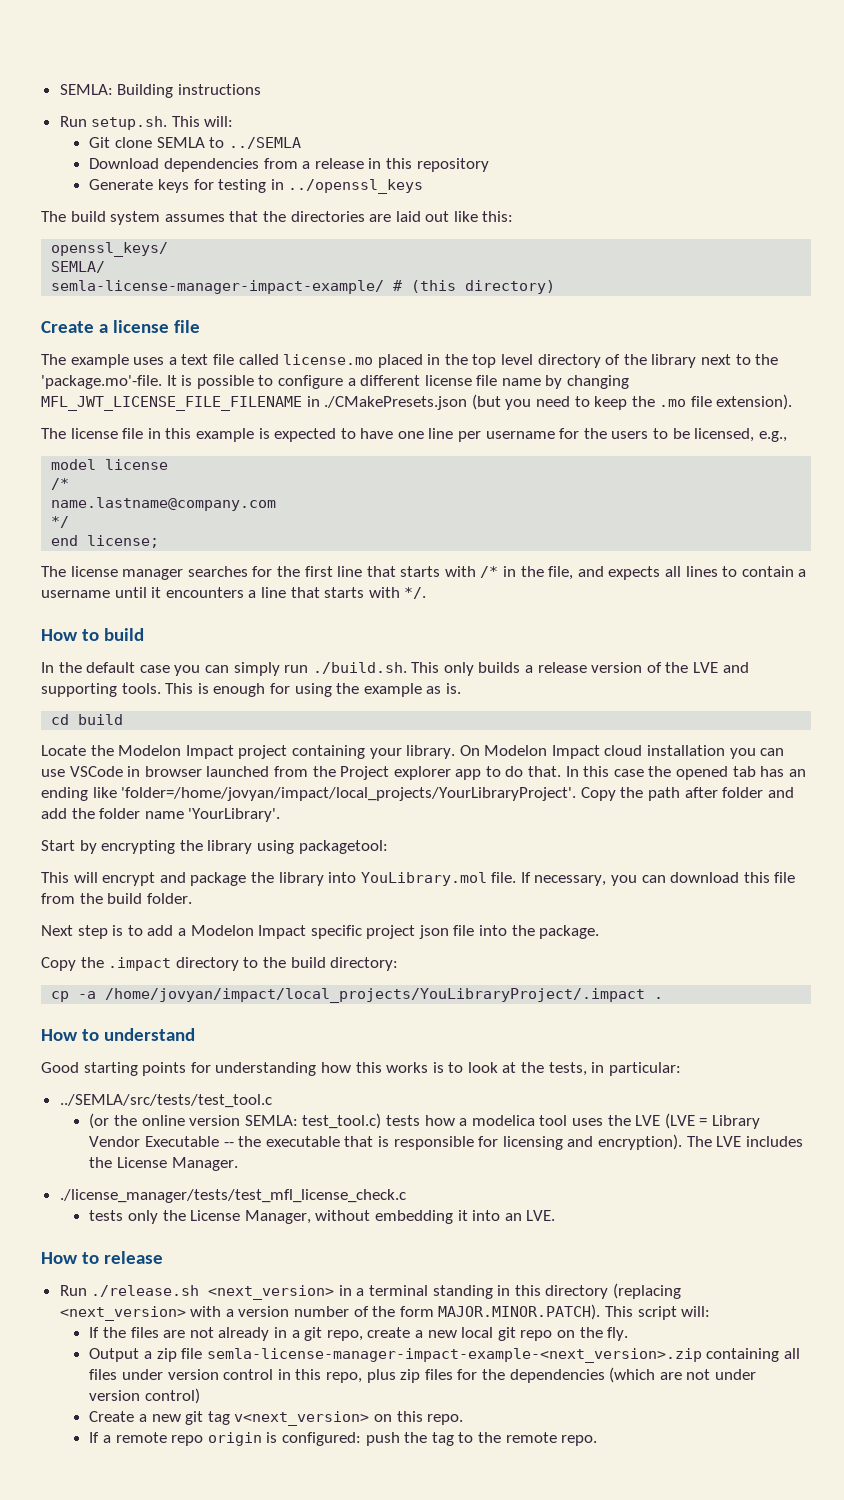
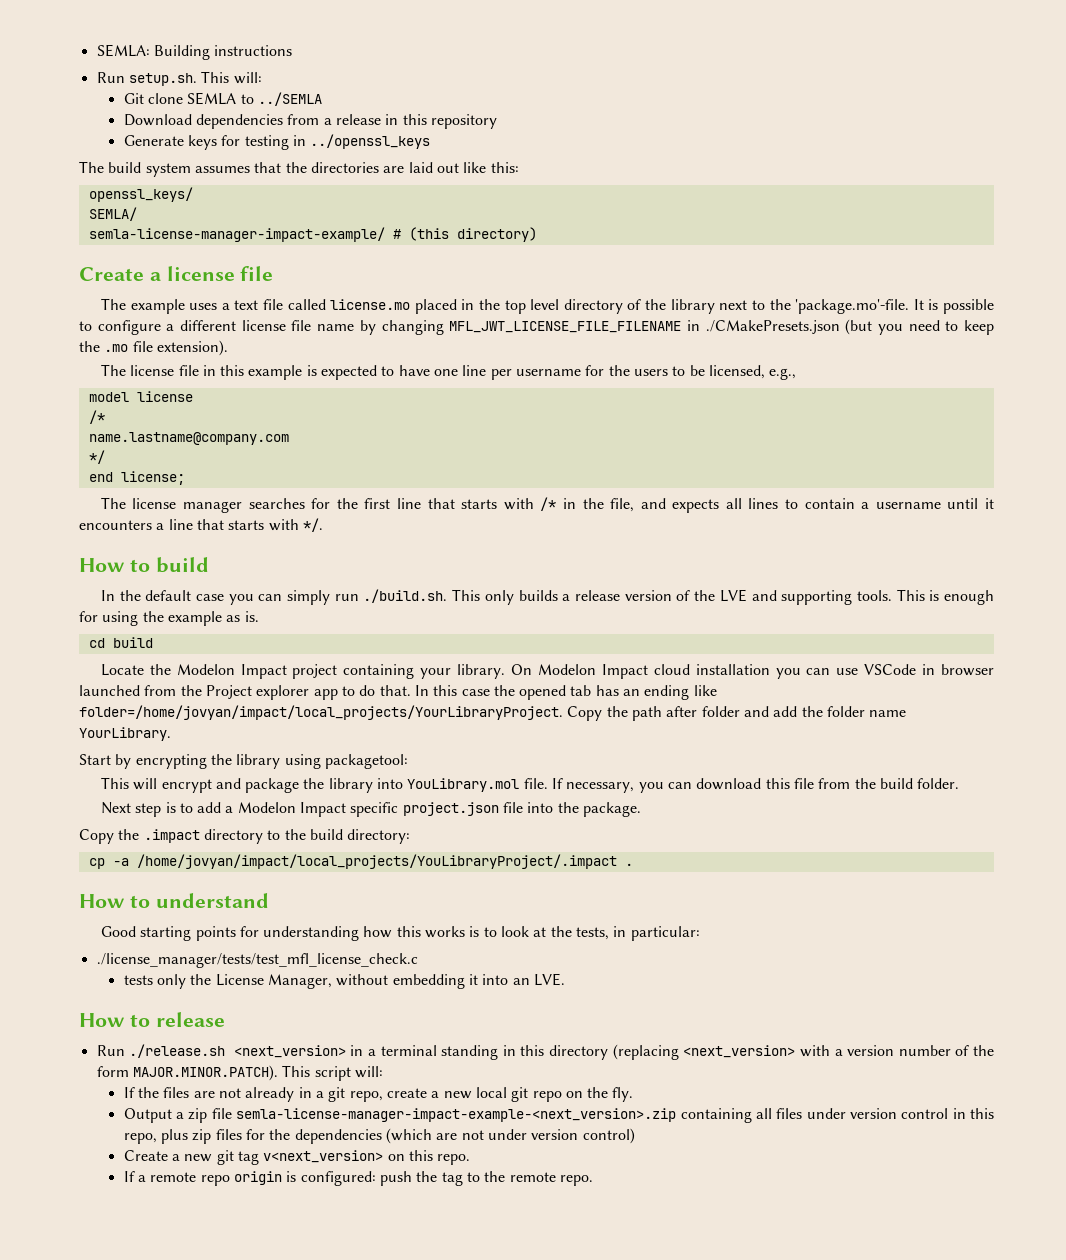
- In this case the opened tab has an ending like 'folder=/home/jovyan/impact/local_projects/YourLibraryProject'.
+ In this case the opened tab has an ending like folder=/home/jovyan/impact/local_projects/YourLibraryProject.
- Copy the path after folder and add the folder name 'YourLibrary'.
+ Copy the path after folder and add the folder name YourLibrary.
- Next step is to add a Modelon Impact specific project json file into the package.
+ Next step is to add a Modelon Impact specific project.json file into the package.
- ../SEMLA/src/tests/test_tool.c
- (or the online version SEMLA: test_tool.c) tests how a modelica tool uses the LVE (LVE = Library Vendor Executable -- the executable that is responsible for licensing and encryption). The LVE includes the License Manager.

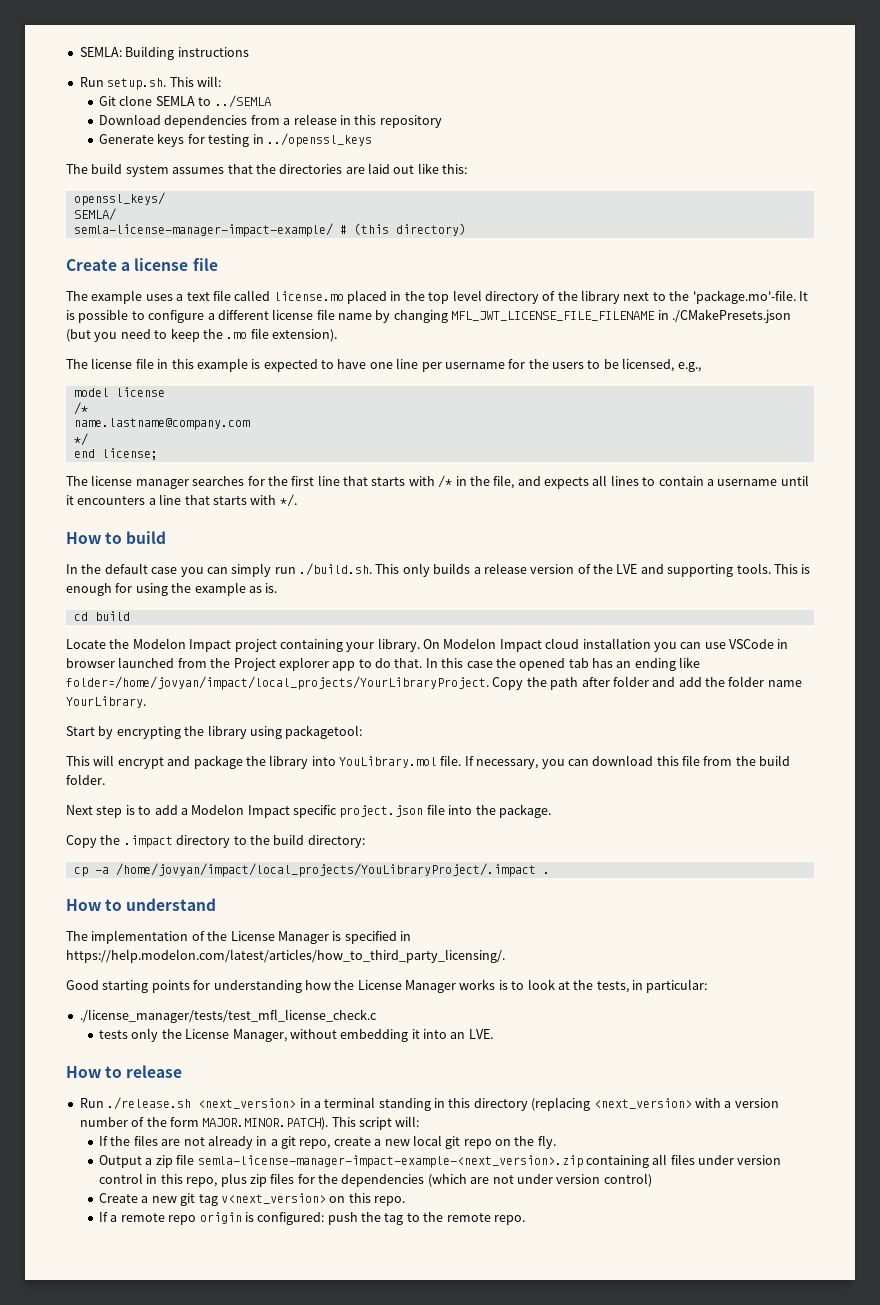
+ The implementation of the License Manager is specified in https://help.modelon.com/latest/articles/how_to_third_party_licensing/.
- Good starting points for understanding how this works is to look at the tests, in particular:
+ Good starting points for understanding how the License Manager works is to look at the tests, in particular:

